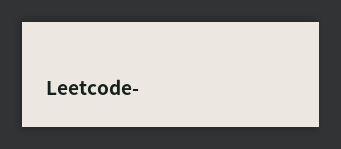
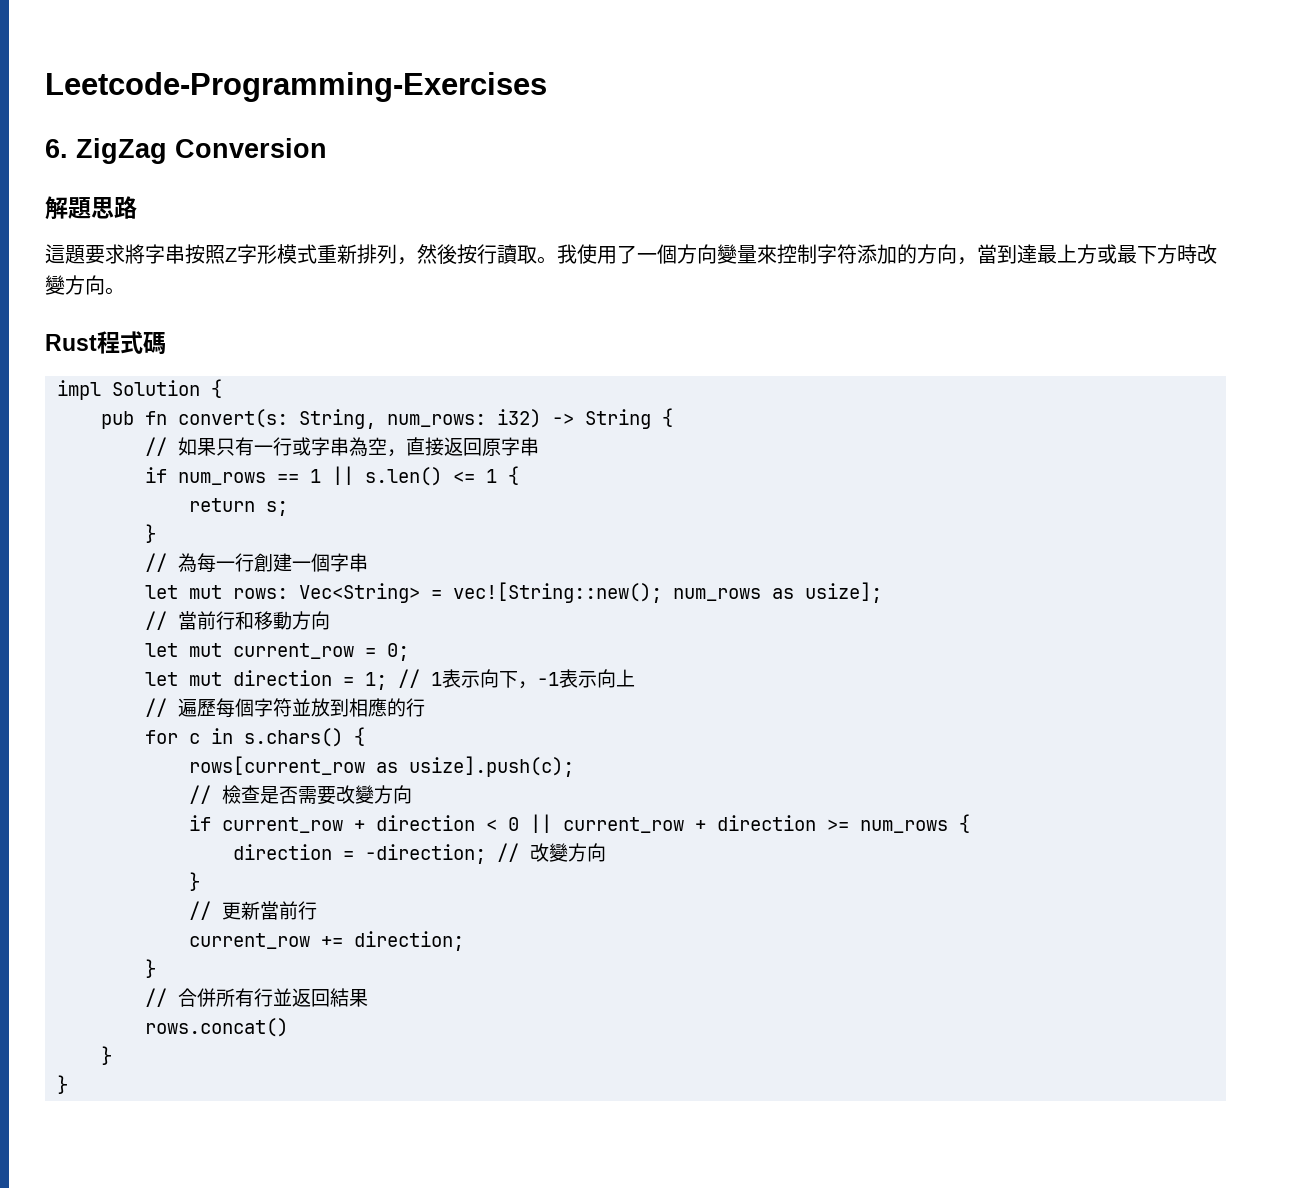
- Leetcode-
+ Leetcode-Programming-Exercises
+ 6. ZigZag Conversion
+ 解題思路
+ 這題要求將字串按照Z字形模式重新排列，然後按行讀取。我使用了一個方向變量來控制字符添加的方向，當到達最上方或最下方時改變方向。
+ Rust程式碼
+ impl Solution {
+ pub fn convert(s: String, num_rows: i32) -> String {
+ // 如果只有一行或字串為空，直接返回原字串
+ if num_rows == 1 || s.len() <= 1 {
+ return s;
+ }
+ // 為每一行創建一個字串
+ let mut rows: Vec<String> = vec![String::new(); num_rows as usize];
+ // 當前行和移動方向
+ let mut current_row = 0;
+ let mut direction = 1; // 1表示向下，-1表示向上
+ // 遍歷每個字符並放到相應的行
+ for c in s.chars() {
+ rows[current_row as usize].push(c);
+ // 檢查是否需要改變方向
+ if current_row + direction < 0 || current_row + direction >= num_rows {
+ direction = -direction; // 改變方向
+ }
+ // 更新當前行
+ current_row += direction;
+ }
+ // 合併所有行並返回結果
+ rows.concat()
+ }
+ }

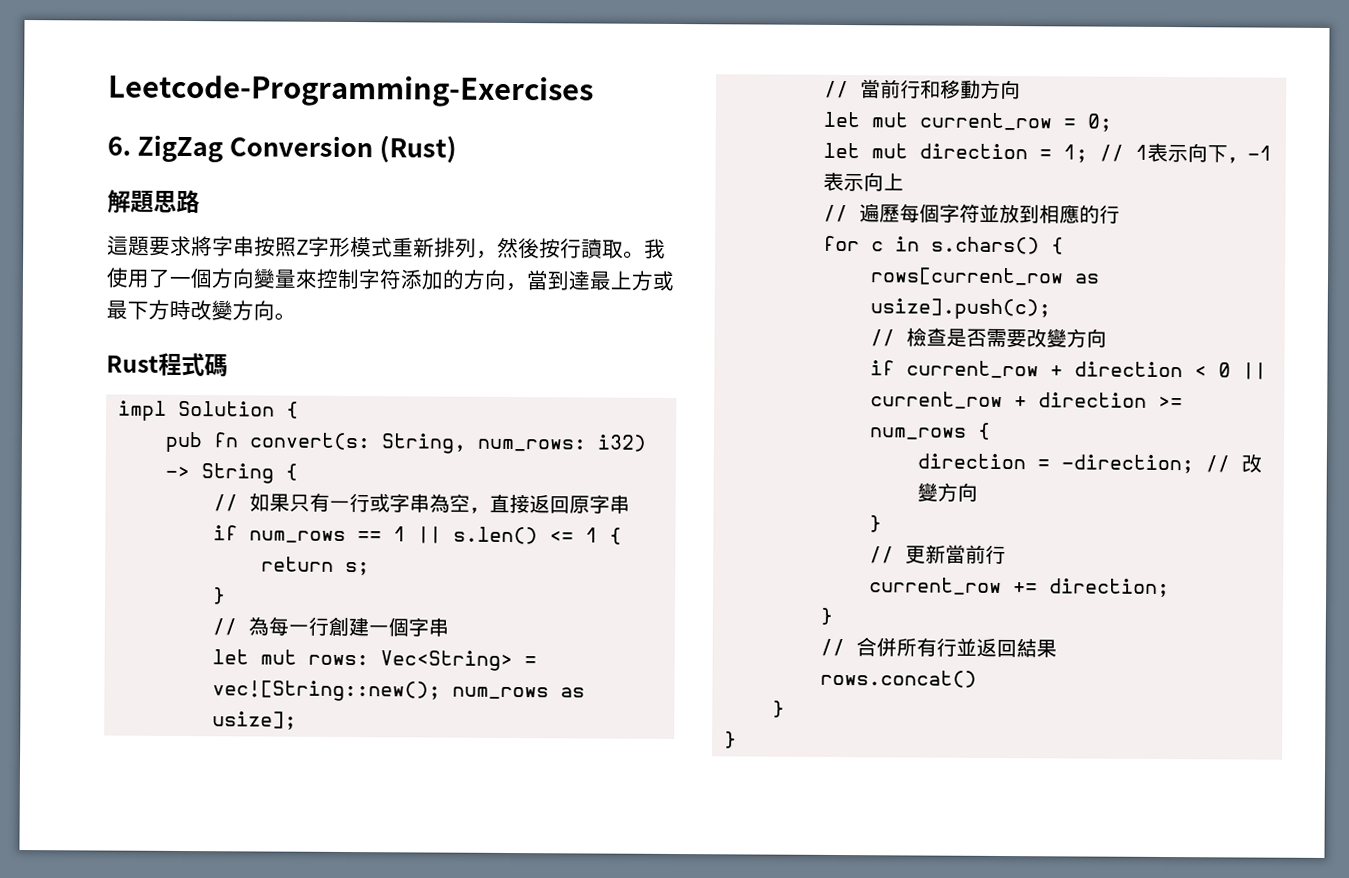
- 6. ZigZag Conversion
+ 6. ZigZag Conversion (Rust)

